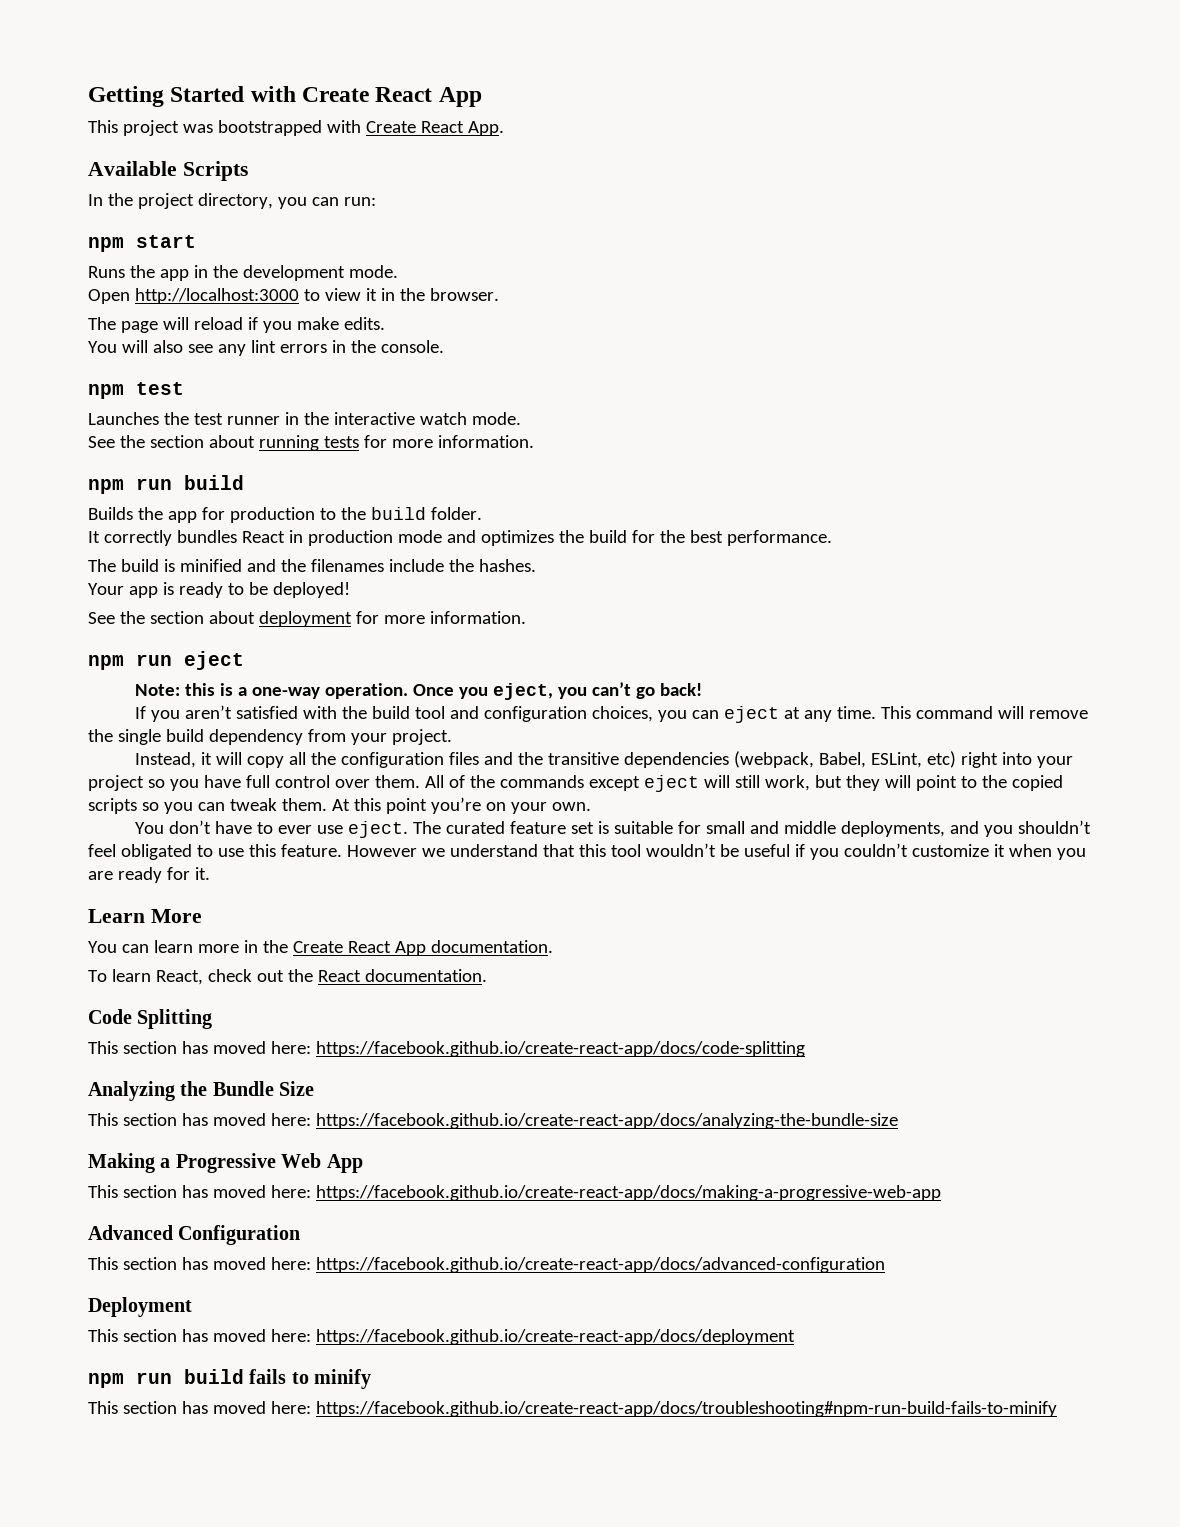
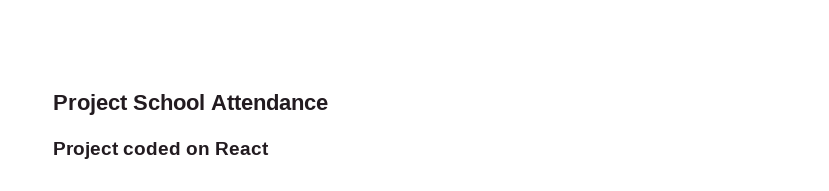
- Getting Started with Create React App
- This project was bootstrapped with Create React App.
- Available Scripts
- In the project directory, you can run:
- npm start
- Runs the app in the development mode.
- Open http://localhost:3000 to view it in the browser.
- The page will reload if you make edits.
- You will also see any lint errors in the console.
- npm test
- Launches the test runner in the interactive watch mode.
- See the section about running tests for more information.
- npm run build
- Builds the app for production to the build folder.
- It correctly bundles React in production mode and optimizes the build for the best performance.
- The build is minified and the filenames include the hashes.
- Your app is ready to be deployed!
- See the section about deployment for more information.
- npm run eject
- Note: this is a one-way operation. Once you eject, you can’t go back!
- If you aren’t satisfied with the build tool and configuration choices, you can eject at any time. This command will remove the single build dependency from your project.
- Instead, it will copy all the configuration files and the transitive dependencies (webpack, Babel, ESLint, etc) right into your project so you have full control over them. All of the commands except eject will still work, but they will point to the copied scripts so you can tweak them. At this point you’re on your own.
- You don’t have to ever use eject. The curated feature set is suitable for small and middle deployments, and you shouldn’t feel obligated to use this feature. However we understand that this tool wouldn’t be useful if you couldn’t customize it when you are ready for it.
- Learn More
- You can learn more in the Create React App documentation.
- To learn React, check out the React documentation.
- Code Splitting
- This section has moved here: https://facebook.github.io/create-react-app/docs/code-splitting
- Analyzing the Bundle Size
- This section has moved here: https://facebook.github.io/create-react-app/docs/analyzing-the-bundle-size
- Making a Progressive Web App
- This section has moved here: https://facebook.github.io/create-react-app/docs/making-a-progressive-web-app
- Advanced Configuration
- This section has moved here: https://facebook.github.io/create-react-app/docs/advanced-configuration
- Deployment
- This section has moved here: https://facebook.github.io/create-react-app/docs/deployment
- npm run build fails to minify
- This section has moved here: https://facebook.github.io/create-react-app/docs/troubleshooting#npm-run-build-fails-to-minify
+ Project School Attendance
+ Project coded on React

